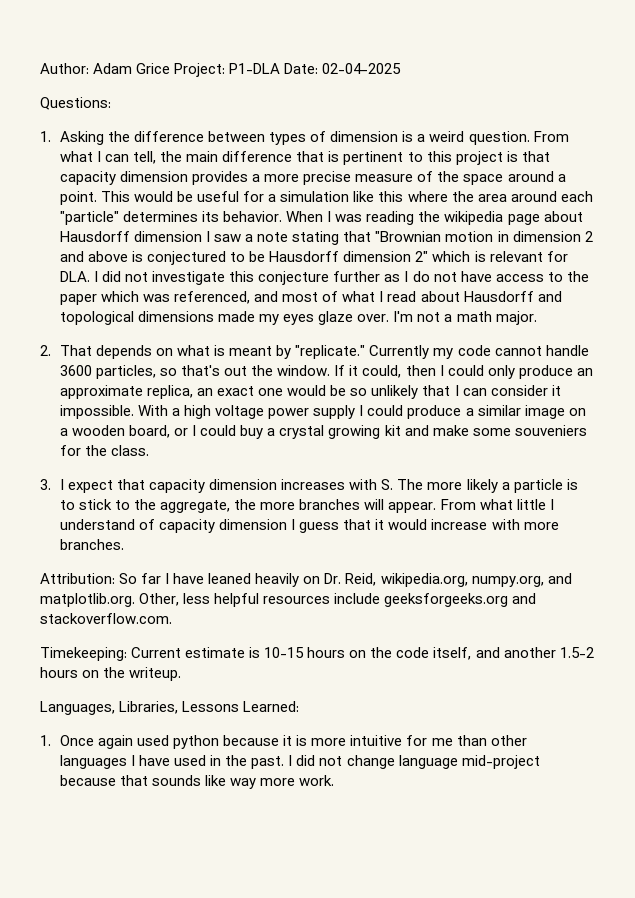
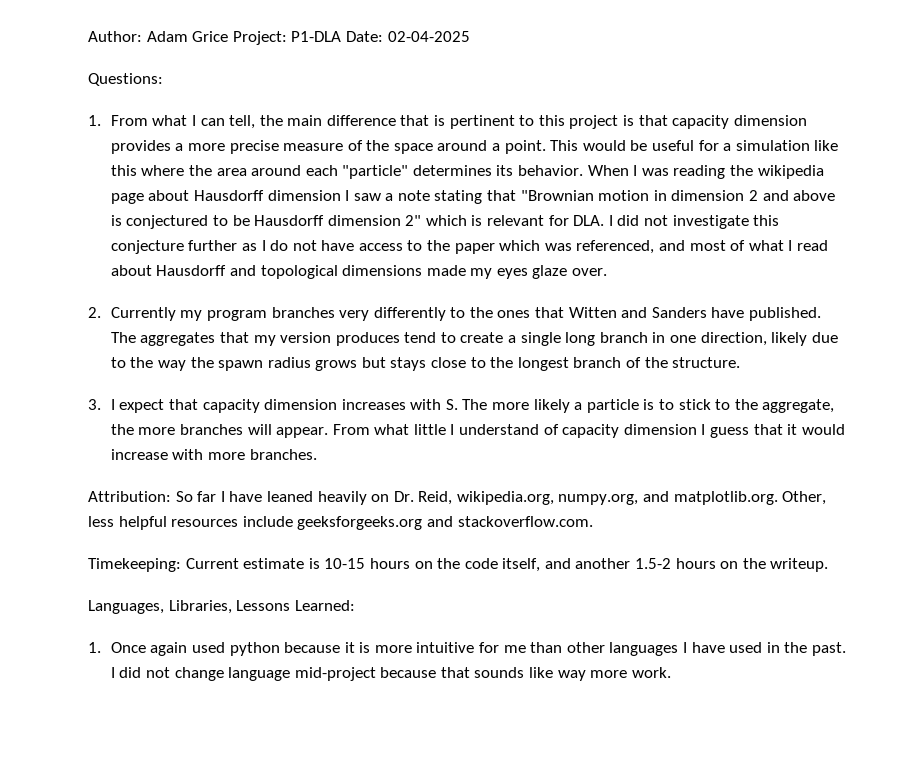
- 1. Asking the difference between types of dimension is a weird question. From what I can tell, the main difference that is pertinent to this project is that capacity dimension provides a more precise measure of the space around a point.
+ 1. From what I can tell, the main difference that is pertinent to this project is that capacity dimension provides a more precise measure of the space around a point.
- When I was reading the wikipedia page about Hausdorff dimension I saw a note stating that "Brownian motion in dimension 2 and above is conjectured to be Hausdorff dimension 2" which is relevant for DLA. I did not investigate this conjecture further as I do not have access to the paper which was referenced, and most of what I read about Hausdorff and topological dimensions made my eyes glaze over. I'm not a math major.
- 2. That depends on what is meant by "replicate." Currently my code cannot handle 3600 particles, so that's out the window. If it could, then I could only produce an approximate replica, an exact one would be so unlikely that I can consider it impossible. With a high voltage power supply I could produce a similar image on a wooden board, or I could buy a crystal growing kit and make some souveniers for the class.
+ When I was reading the wikipedia page about Hausdorff dimension I saw a note stating that "Brownian motion in dimension 2 and above is conjectured to be Hausdorff dimension 2" which is relevant for DLA. I did not investigate this conjecture further as I do not have access to the paper which was referenced, and most of what I read about Hausdorff and topological dimensions made my eyes glaze over.
+ 2. Currently my program branches very differently to the ones that Witten and Sanders have published. The aggregates that my version produces tend to create a single long branch in one direction, likely due to the way the spawn radius grows but stays close to the longest branch of the structure.

